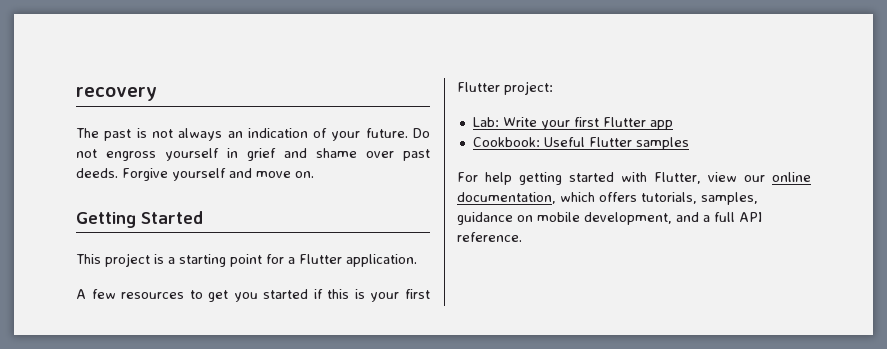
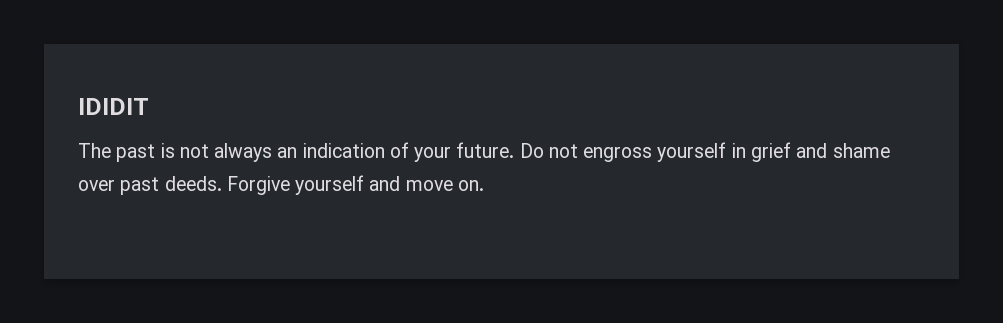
- recovery
+ IDIDIT
- Getting Started
- This project is a starting point for a Flutter application.
- A few resources to get you started if this is your first Flutter project:
- Lab: Write your first Flutter app
- Cookbook: Useful Flutter samples
- For help getting started with Flutter, view our online documentation, which offers tutorials, samples, guidance on mobile development, and a full API reference.

